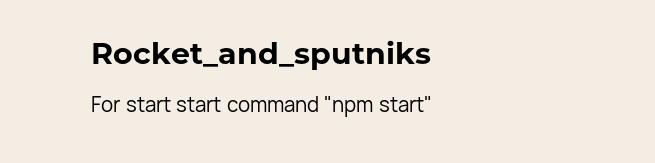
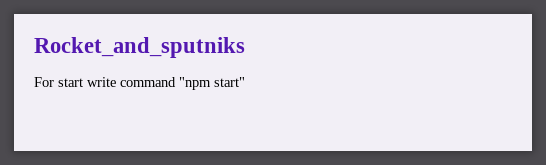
- For start start command "npm start"
+ For start write command "npm start"

